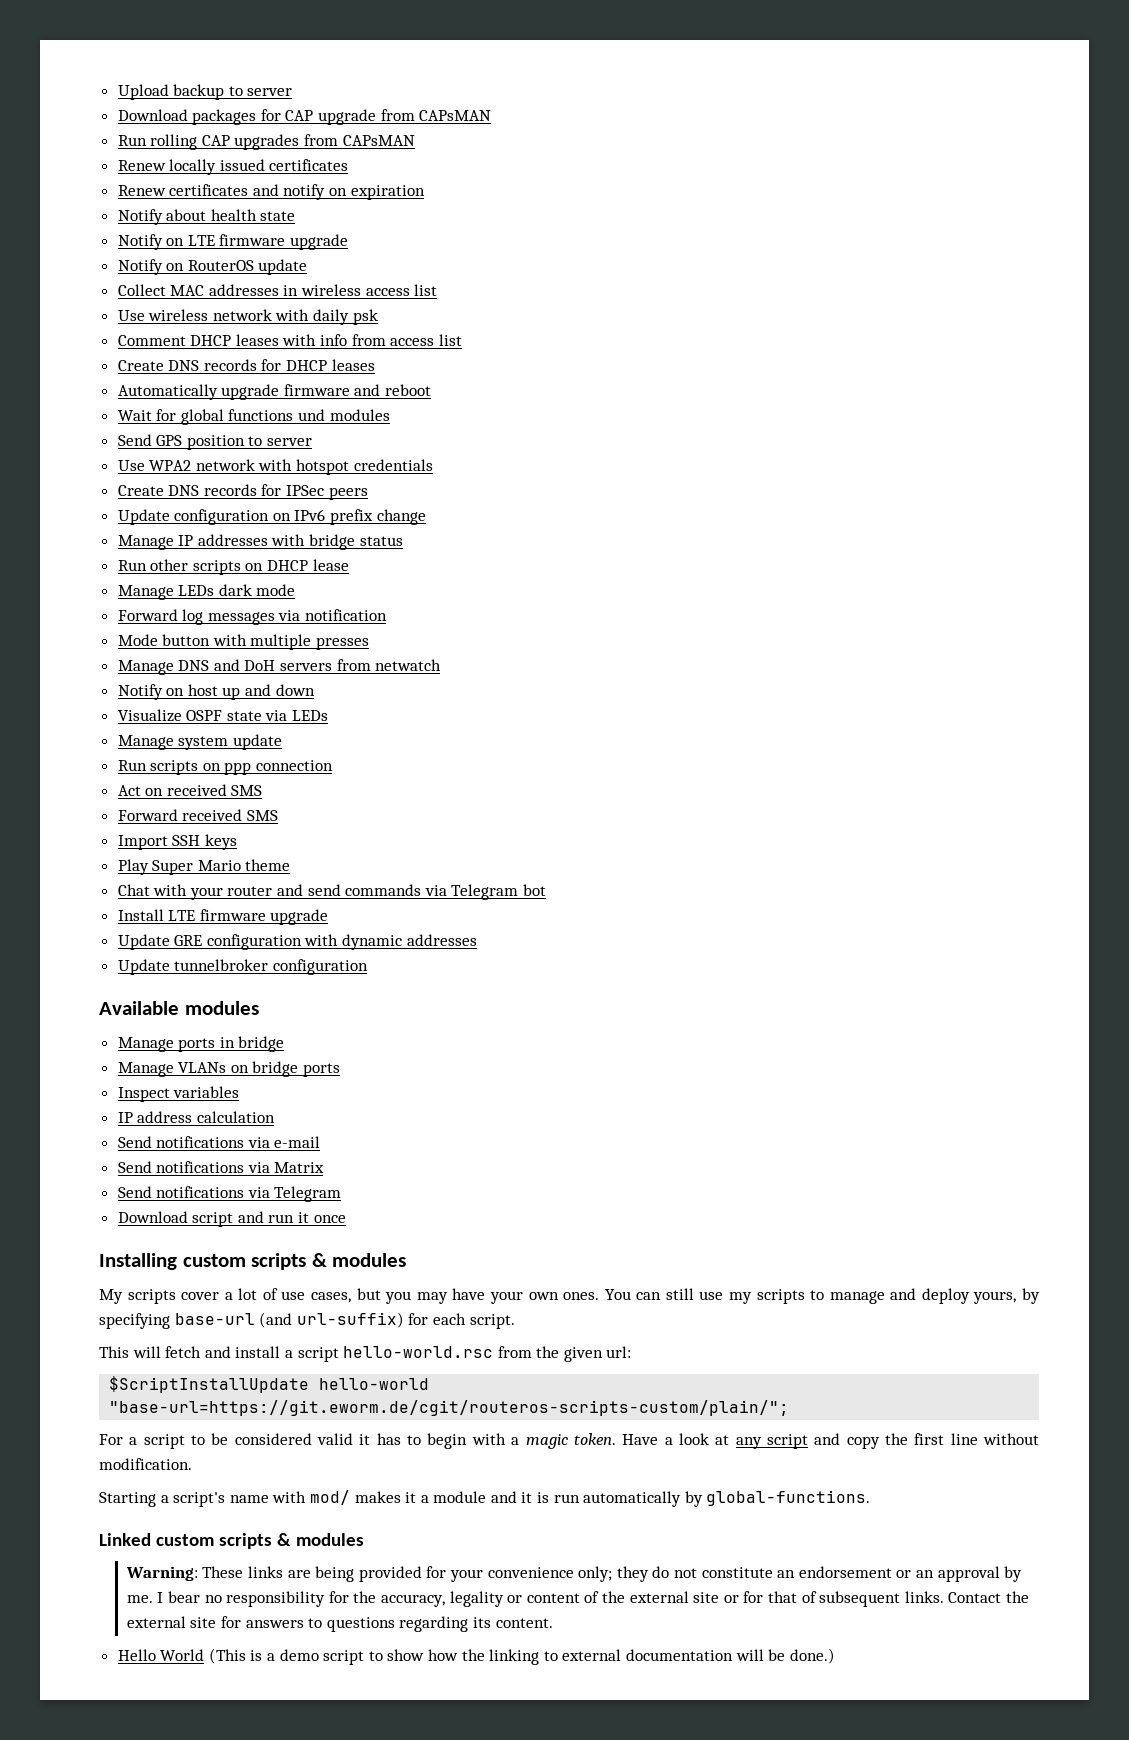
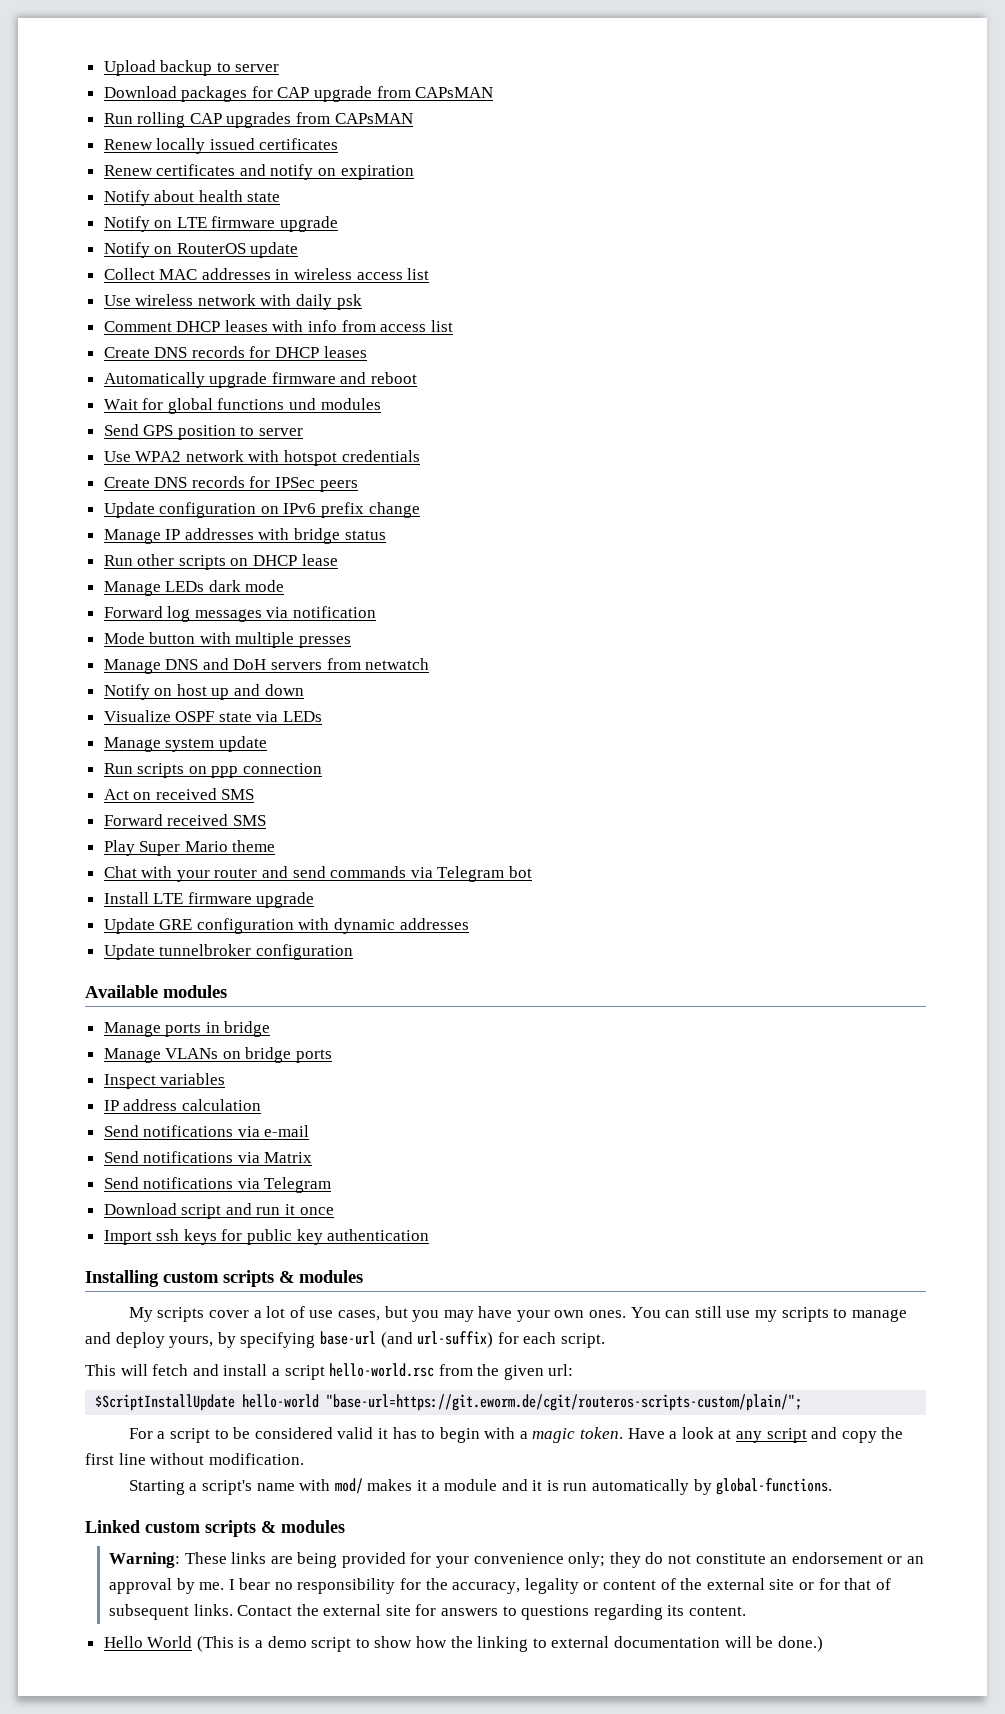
- Import SSH keys
+ Import ssh keys for public key authentication

